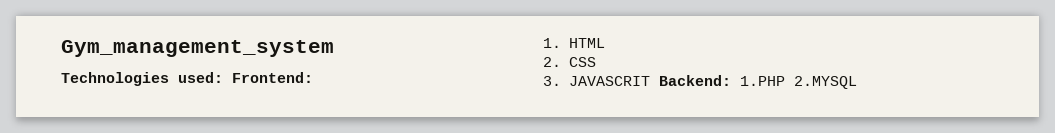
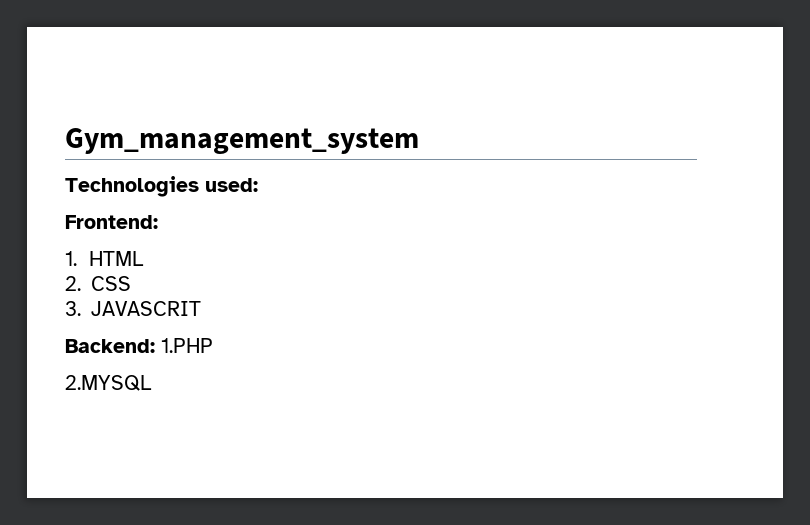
- Technologies used: Frontend:
+ Technologies used:
+ Frontend:
- 3. JAVASCRIT Backend: 1.PHP 2.MYSQL
+ 3. JAVASCRIT
+ Backend: 1.PHP
+ 2.MYSQL

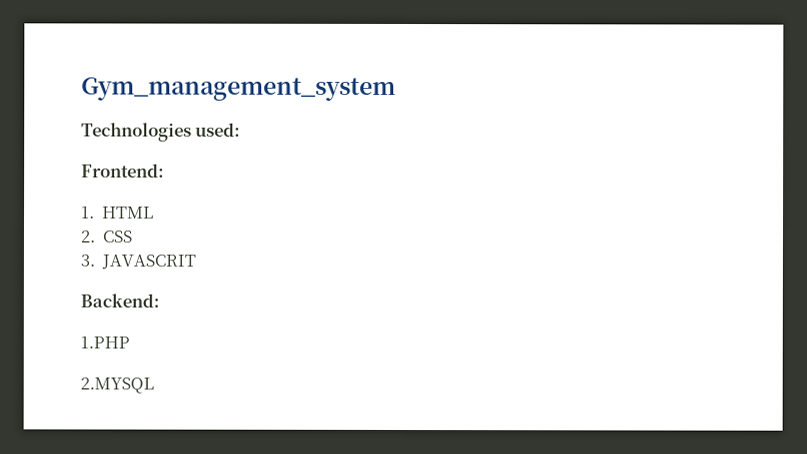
- Backend: 1.PHP
+ Backend:
+ 1.PHP

